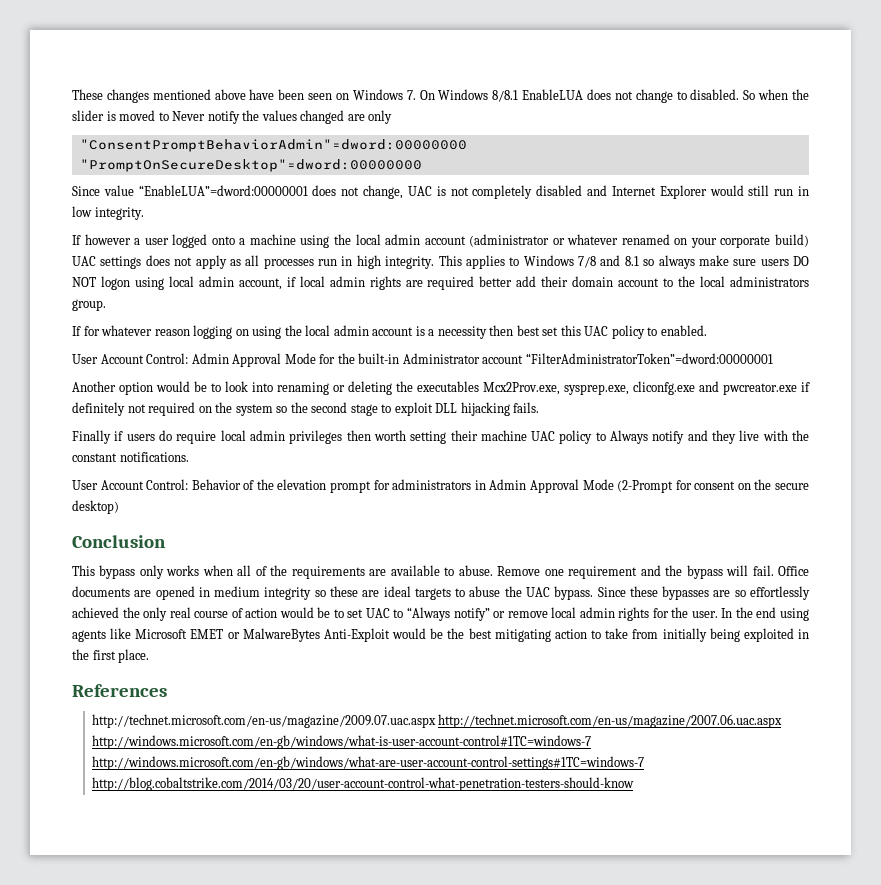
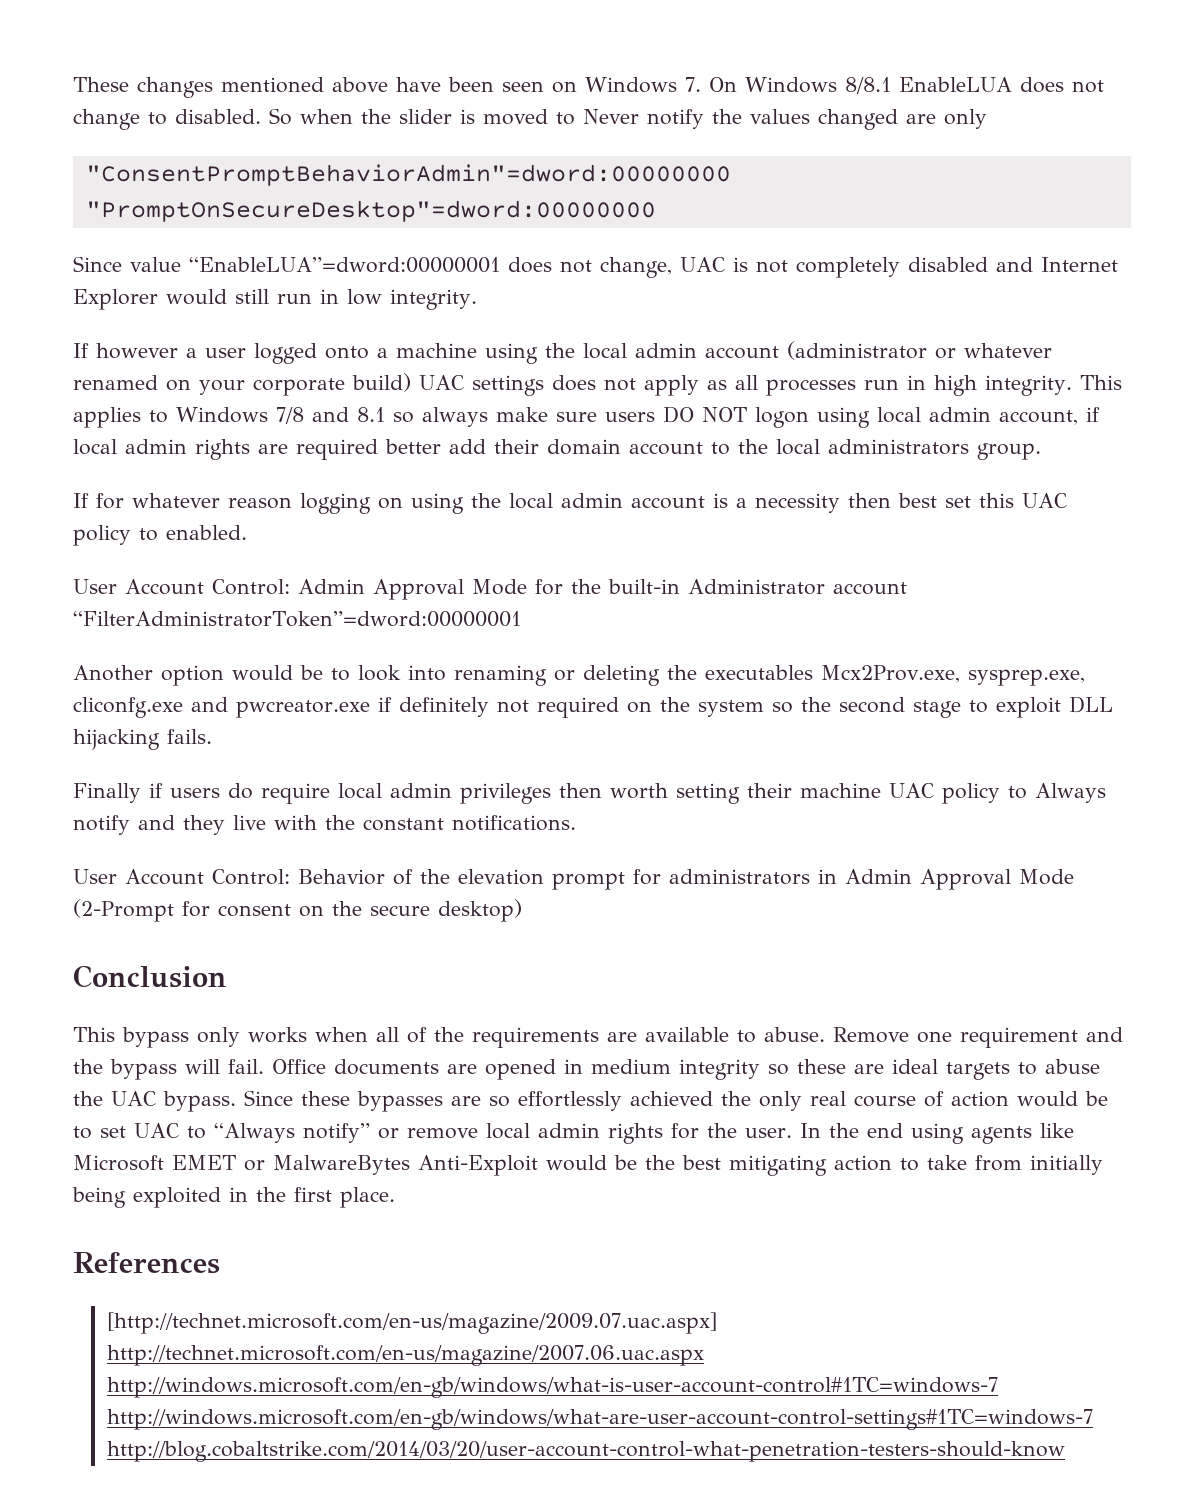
- http://technet.microsoft.com/en-us/magazine/2009.07.uac.aspx http://technet.microsoft.com/en-us/magazine/2007.06.uac.aspx http://windows.microsoft.com/en-gb/windows/what-is-user-account-control#1TC=windows-7 http://windows.microsoft.com/en-gb/windows/what-are-user-account-control-settings#1TC=windows-7 http://blog.cobaltstrike.com/2014/03/20/user-account-control-what-penetration-testers-should-know
+ [http://technet.microsoft.com/en-us/magazine/2009.07.uac.aspx] http://technet.microsoft.com/en-us/magazine/2007.06.uac.aspx http://windows.microsoft.com/en-gb/windows/what-is-user-account-control#1TC=windows-7 http://windows.microsoft.com/en-gb/windows/what-are-user-account-control-settings#1TC=windows-7 http://blog.cobaltstrike.com/2014/03/20/user-account-control-what-penetration-testers-should-know

